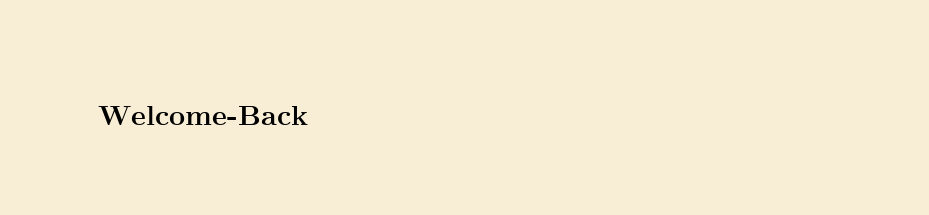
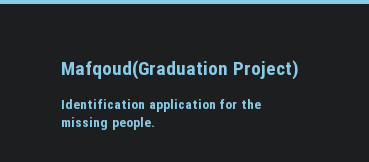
- Welcome-Back
+ Mafqoud(Graduation Project)
+ Identification application for the missing people.

